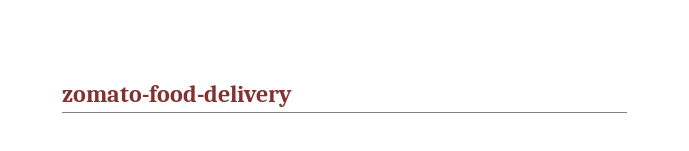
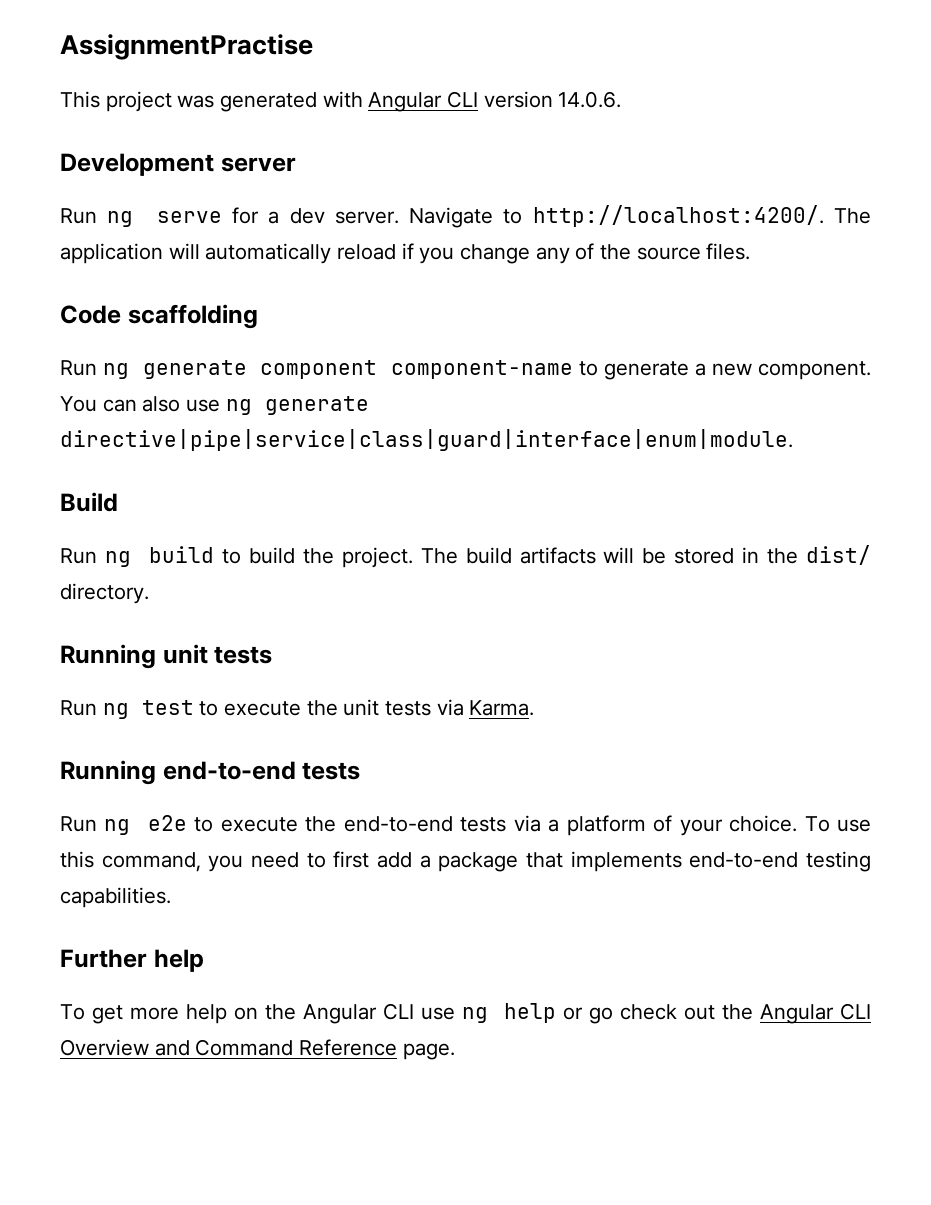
- zomato-food-delivery
+ AssignmentPractise
+ This project was generated with Angular CLI version 14.0.6.
+ Development server
+ Run ng serve for a dev server. Navigate to http://localhost:4200/. The application will automatically reload if you change any of the source files.
+ Code scaffolding
+ Run ng generate component component-name to generate a new component. You can also use ng generate directive|pipe|service|class|guard|interface|enum|module.
+ Build
+ Run ng build to build the project. The build artifacts will be stored in the dist/ directory.
+ Running unit tests
+ Run ng test to execute the unit tests via Karma.
+ Running end-to-end tests
+ Run ng e2e to execute the end-to-end tests via a platform of your choice. To use this command, you need to first add a package that implements end-to-end testing capabilities.
+ Further help
+ To get more help on the Angular CLI use ng help or go check out the Angular CLI Overview and Command Reference page.

